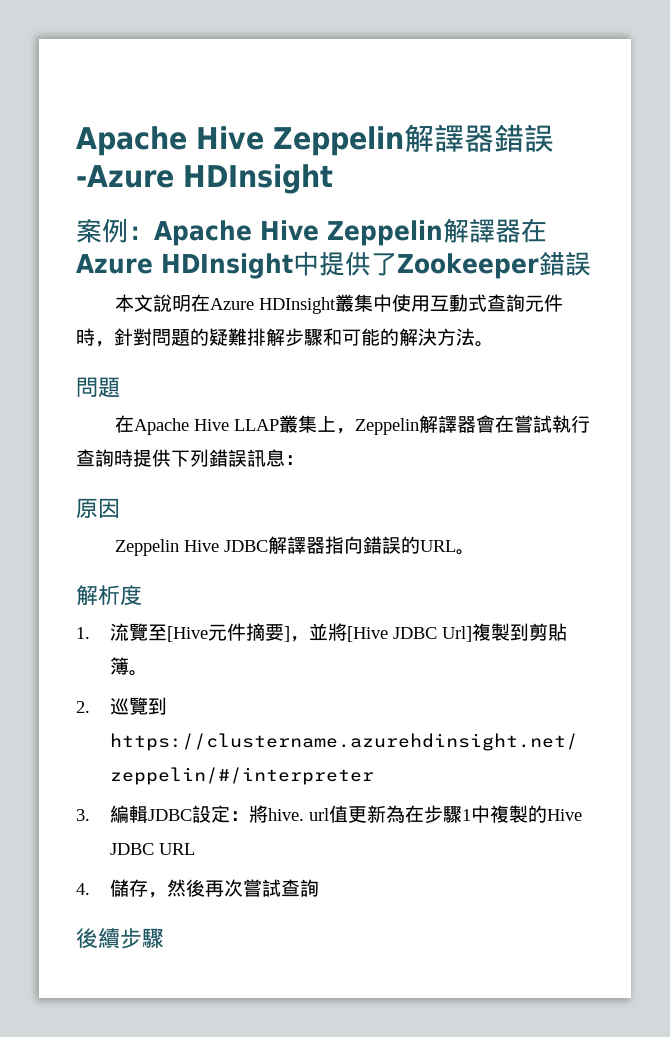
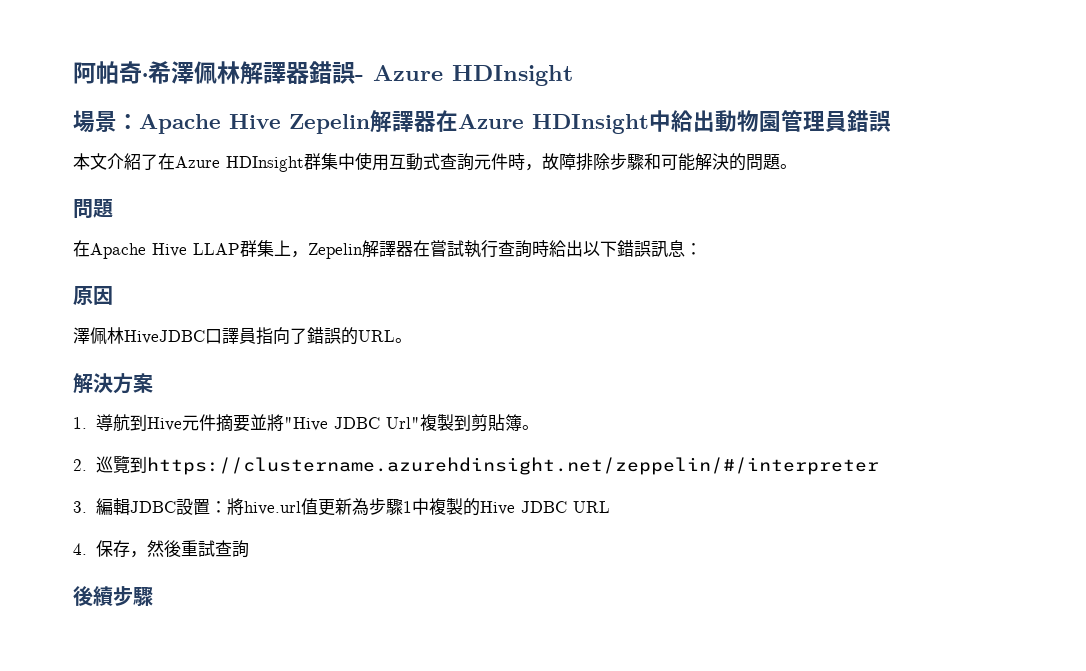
- Apache Hive Zeppelin解譯器錯誤-Azure HDInsight
+ 阿帕奇·希澤佩林解譯器錯誤- Azure HDInsight
- 案例：Apache Hive Zeppelin解譯器在Azure HDInsight中提供了Zookeeper錯誤
+ 場景：Apache Hive Zepelin解譯器在Azure HDInsight中給出動物園管理員錯誤
- 本文說明在Azure HDInsight叢集中使用互動式查詢元件時，針對問題的疑難排解步驟和可能的解決方法。
+ 本文介紹了在Azure HDInsight群集中使用互動式查詢元件時，故障排除步驟和可能解決的問題。
- 在Apache Hive LLAP叢集上，Zeppelin解譯器會在嘗試執行查詢時提供下列錯誤訊息：
+ 在Apache Hive LLAP群集上，Zepelin解譯器在嘗試執行查詢時給出以下錯誤訊息：
- Zeppelin Hive JDBC解譯器指向錯誤的URL。
+ 澤佩林HiveJDBC口譯員指向了錯誤的URL。
- 解析度
+ 解決方案
- 1.流覽至[Hive元件摘要]，並將[Hive JDBC Url]複製到剪貼簿。
+ 1.導航到Hive元件摘要並將"Hive JDBC Url"複製到剪貼簿。
- 3.編輯JDBC設定：將hive. url值更新為在步驟1中複製的Hive JDBC URL
+ 3.編輯JDBC設置：將hive.url值更新為步驟1中複製的Hive JDBC URL
- 4.儲存，然後再次嘗試查詢
+ 4.保存，然後重試查詢

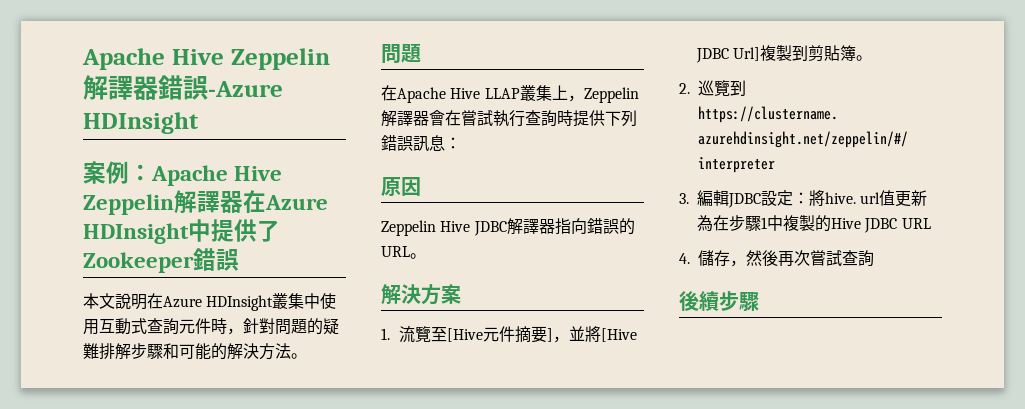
- 阿帕奇·希澤佩林解譯器錯誤- Azure HDInsight
+ Apache Hive Zeppelin解譯器錯誤-Azure HDInsight
- 場景：Apache Hive Zepelin解譯器在Azure HDInsight中給出動物園管理員錯誤
+ 案例：Apache Hive Zeppelin解譯器在Azure HDInsight中提供了Zookeeper錯誤
- 本文介紹了在Azure HDInsight群集中使用互動式查詢元件時，故障排除步驟和可能解決的問題。
+ 本文說明在Azure HDInsight叢集中使用互動式查詢元件時，針對問題的疑難排解步驟和可能的解決方法。
- 在Apache Hive LLAP群集上，Zepelin解譯器在嘗試執行查詢時給出以下錯誤訊息：
+ 在Apache Hive LLAP叢集上，Zeppelin解譯器會在嘗試執行查詢時提供下列錯誤訊息：
- 澤佩林HiveJDBC口譯員指向了錯誤的URL。
+ Zeppelin Hive JDBC解譯器指向錯誤的URL。
- 1.導航到Hive元件摘要並將"Hive JDBC Url"複製到剪貼簿。
+ 1.流覽至[Hive元件摘要]，並將[Hive JDBC Url]複製到剪貼簿。
- 3.編輯JDBC設置：將hive.url值更新為步驟1中複製的Hive JDBC URL
+ 3.編輯JDBC設定：將hive. url值更新為在步驟1中複製的Hive JDBC URL
- 4.保存，然後重試查詢
+ 4.儲存，然後再次嘗試查詢

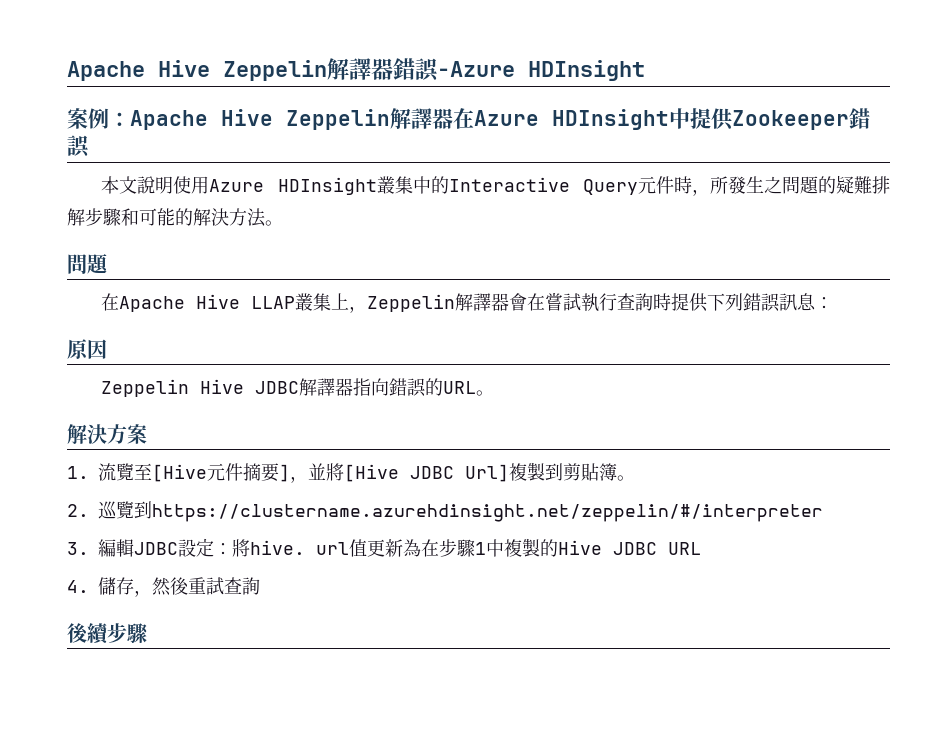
- 案例：Apache Hive Zeppelin解譯器在Azure HDInsight中提供了Zookeeper錯誤
+ 案例：Apache Hive Zeppelin解譯器在Azure HDInsight中提供Zookeeper錯誤
- 本文說明在Azure HDInsight叢集中使用互動式查詢元件時，針對問題的疑難排解步驟和可能的解決方法。
+ 本文說明使用Azure HDInsight叢集中的Interactive Query元件時，所發生之問題的疑難排解步驟和可能的解決方法。
- 4.儲存，然後再次嘗試查詢
+ 4.儲存，然後重試查詢

